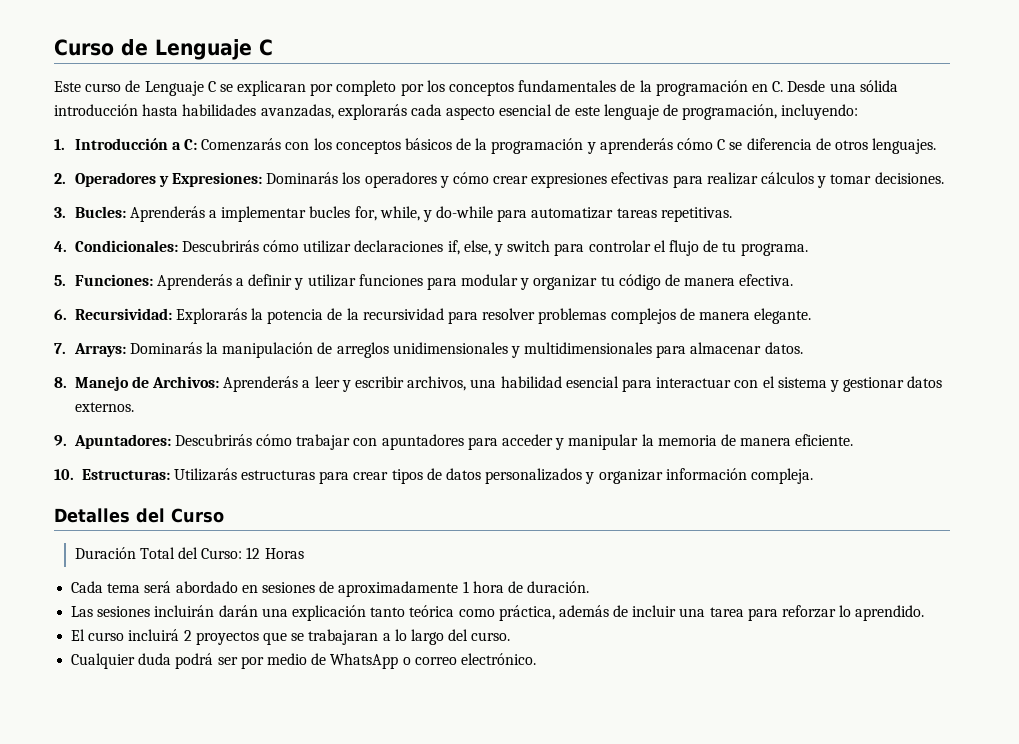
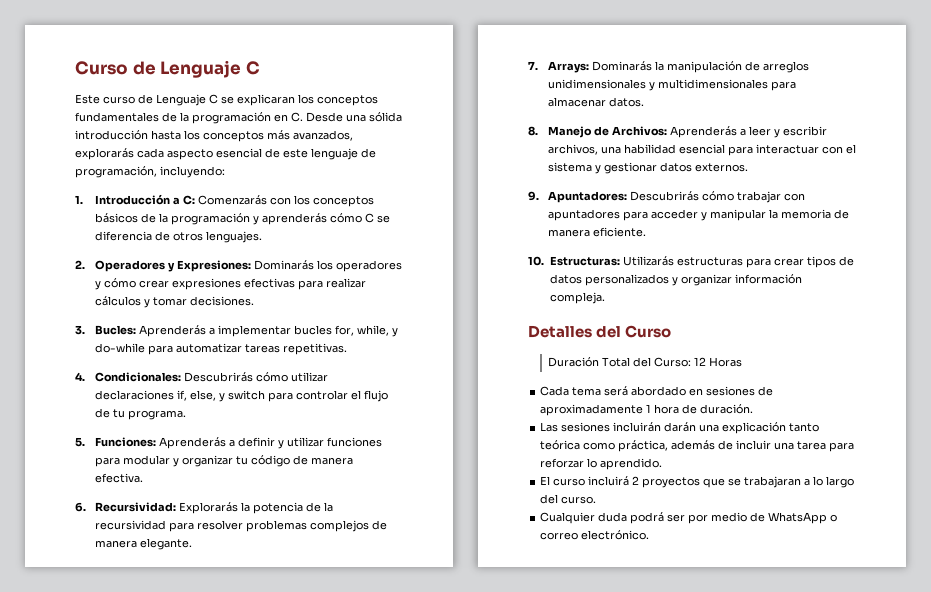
- Este curso de Lenguaje C se explicaran por completo por los conceptos fundamentales de la programación en C. Desde una sólida introducción hasta habilidades avanzadas, explorarás cada aspecto esencial de este lenguaje de programación, incluyendo:
+ Este curso de Lenguaje C se explicaran los conceptos fundamentales de la programación en C. Desde una sólida introducción hasta los conceptos más avanzados, explorarás cada aspecto esencial de este lenguaje de programación, incluyendo:

